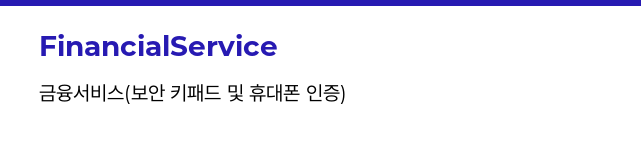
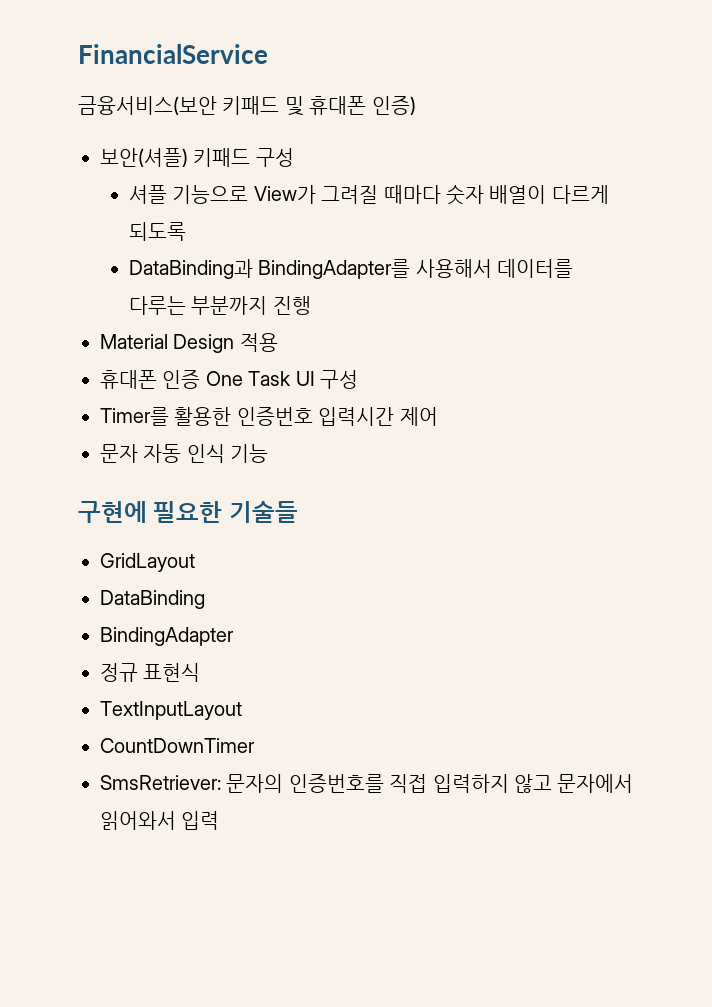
+ 보안(셔플) 키패드 구성
+ 셔플 기능으로 View가 그려질 때마다 숫자 배열이 다르게 되도록
+ DataBinding과 BindingAdapter를 사용해서 데이터를 다루는 부분까지 진행
+ Material Design 적용
+ 휴대폰 인증 One Task UI 구성
+ Timer를 활용한 인증번호 입력시간 제어
+ 문자 자동 인식 기능
+ 구현에 필요한 기술들
+ GridLayout
+ DataBinding
+ BindingAdapter
+ 정규 표현식
+ TextInputLayout
+ CountDownTimer
+ SmsRetriever: 문자의 인증번호를 직접 입력하지 않고 문자에서 읽어와서 입력

